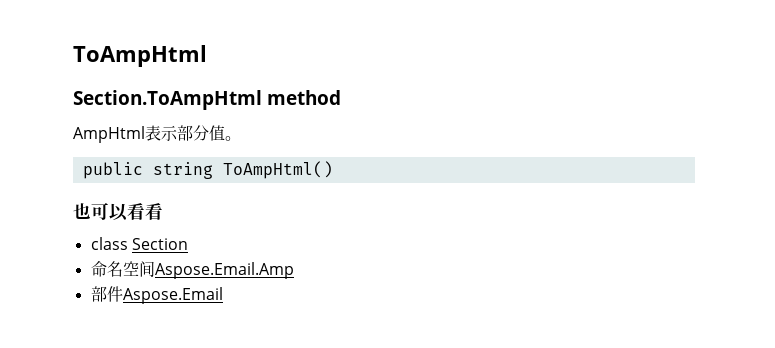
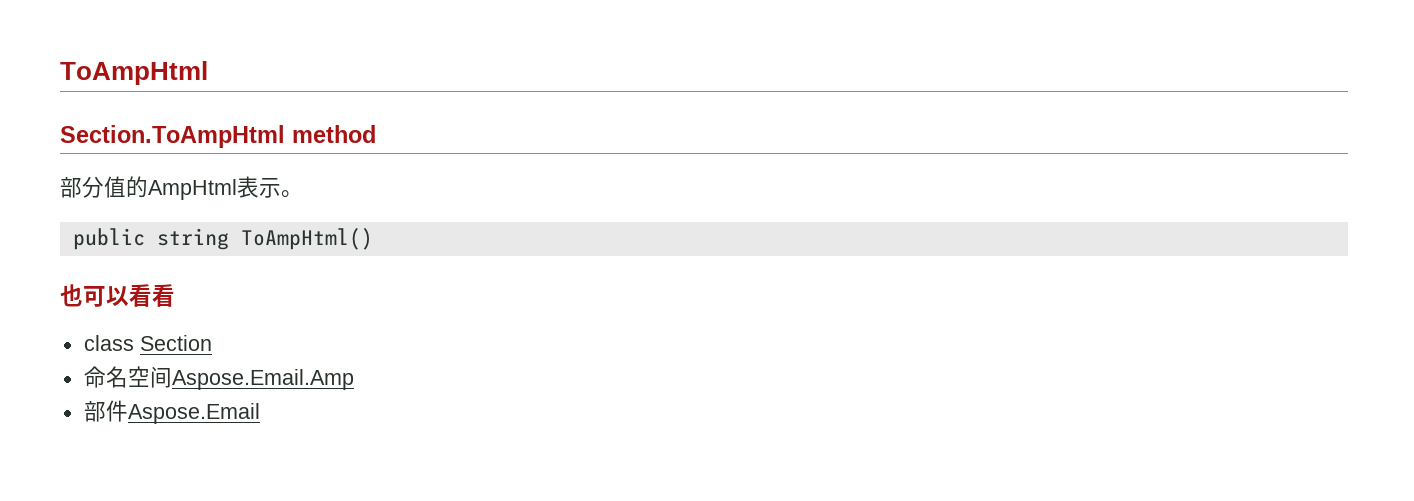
- AmpHtml表示部分值。
+ 部分值的AmpHtml表示。

